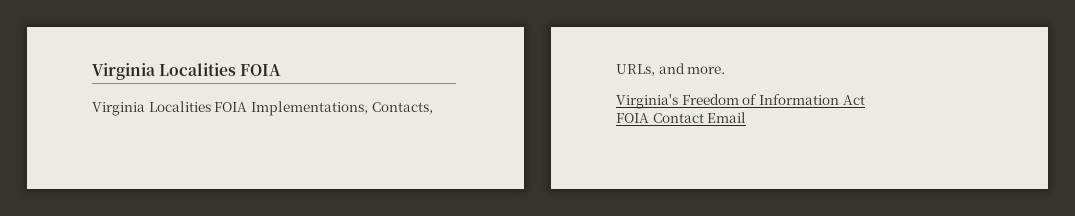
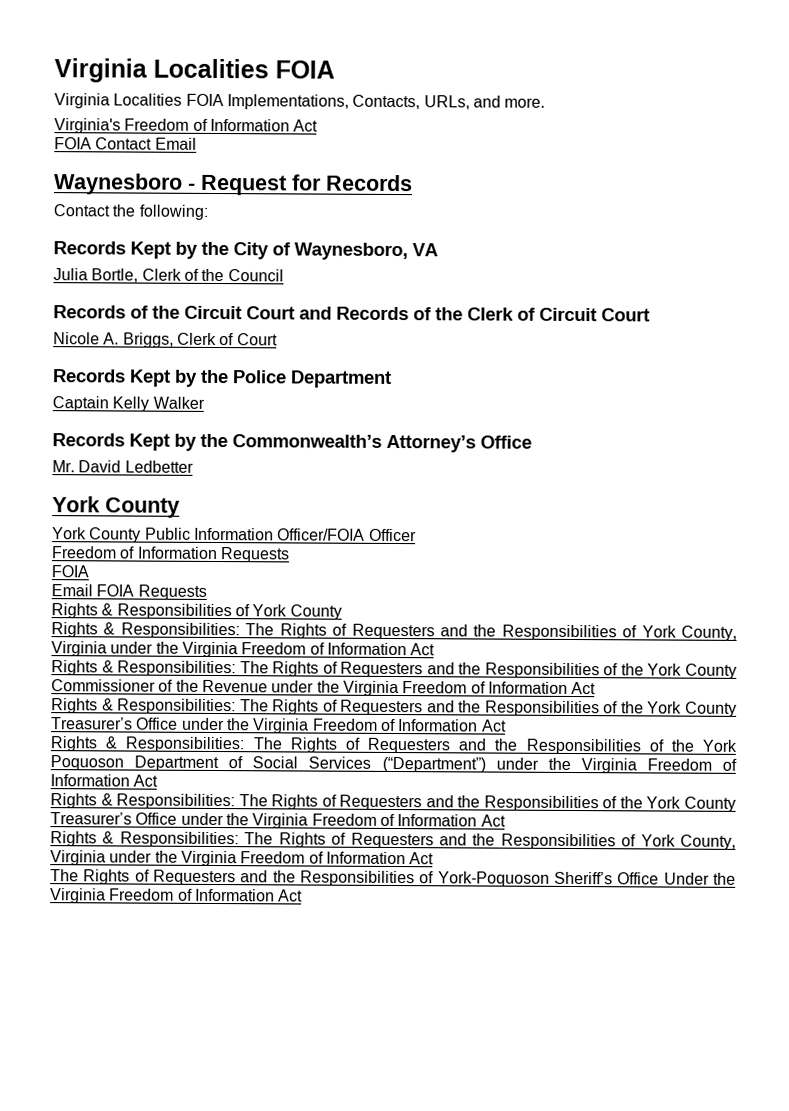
+ Waynesboro - Request for Records
+ Contact the following:
+ Records Kept by the City of Waynesboro, VA
+ Julia Bortle, Clerk of the Council
+ Records of the Circuit Court and Records of the Clerk of Circuit Court
+ Nicole A. Briggs, Clerk of Court
+ Records Kept by the Police Department
+ Captain Kelly Walker
+ Records Kept by the Commonwealth’s Attorney’s Office
+ Mr. David Ledbetter
+ York County
+ York County Public Information Officer/FOIA Officer
+ Freedom of Information Requests
+ FOIA
+ Email FOIA Requests
+ Rights & Responsibilities of York County
+ Rights & Responsibilities: The Rights of Requesters and the Responsibilities of York County, Virginia under the Virginia Freedom of Information Act
+ Rights & Responsibilities: The Rights of Requesters and the Responsibilities of the York County Commissioner of the Revenue under the Virginia Freedom of Information Act
+ Rights & Responsibilities: The Rights of Requesters and the Responsibilities of the York County Treasurer’s Office under the Virginia Freedom of Information Act
+ Rights & Responsibilities: The Rights of Requesters and the Responsibilities of the York Poquoson Department of Social Services (“Department”) under the Virginia Freedom of Information Act
+ Rights & Responsibilities: The Rights of Requesters and the Responsibilities of the York County Treasurer’s Office under the Virginia Freedom of Information Act
+ Rights & Responsibilities: The Rights of Requesters and the Responsibilities of York County, Virginia under the Virginia Freedom of Information Act
+ The Rights of Requesters and the Responsibilities of York-Poquoson Sheriff’s Office Under the Virginia Freedom of Information Act

